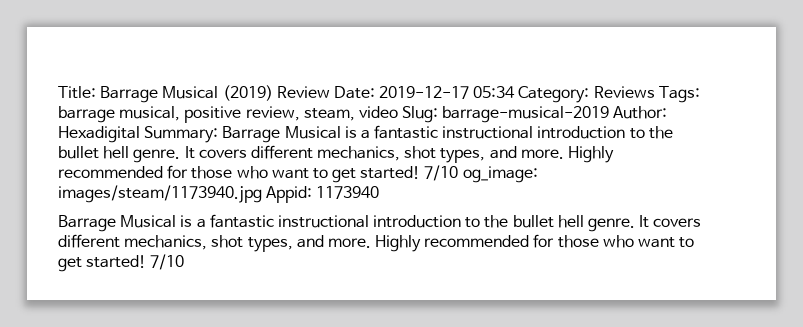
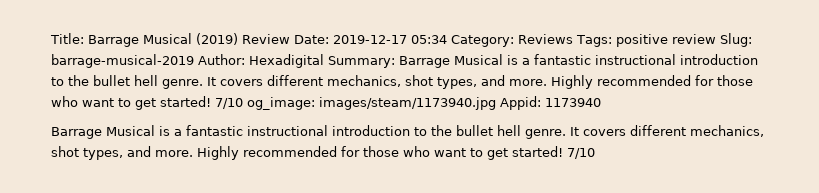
- Title: Barrage Musical (2019) Review Date: 2019-12-17 05:34 Category: Reviews Tags: barrage musical, positive review, steam, video Slug: barrage-musical-2019 Author: Hexadigital Summary: Barrage Musical is a fantastic instructional introduction to the bullet hell genre.
+ Title: Barrage Musical (2019) Review Date: 2019-12-17 05:34 Category: Reviews Tags: positive review Slug: barrage-musical-2019 Author: Hexadigital Summary: Barrage Musical is a fantastic instructional introduction to the bullet hell genre.

